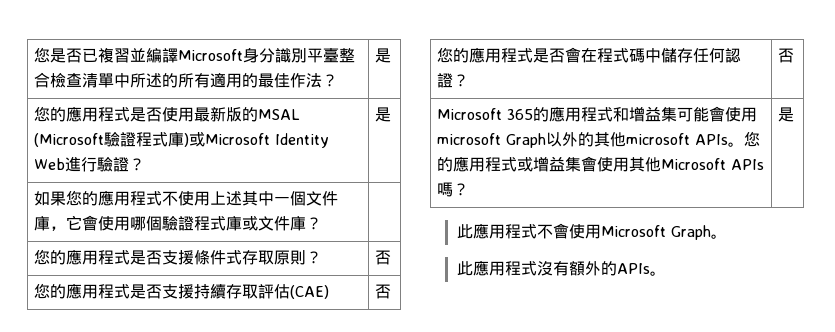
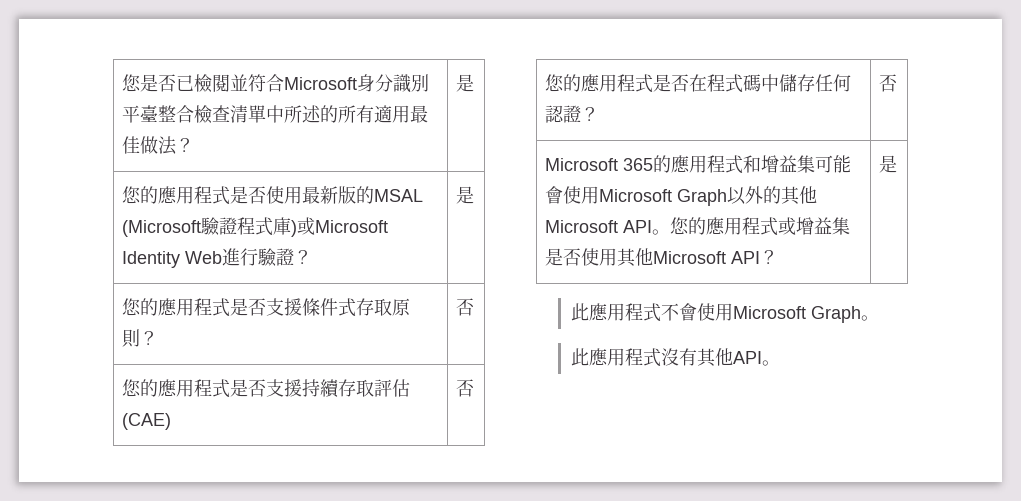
- 您是否已複習並編譯Microsoft身分識別平臺整合檢查清單中所述的所有適用的最佳作法？ | 是
+ 您是否已檢閱並符合Microsoft身分識別平臺整合檢查清單中所述的所有適用最佳做法？ | 是
- 如果您的應用程式不使用上述其中一個文件庫，它會使用哪個驗證程式庫或文件庫？ |
- 您的應用程式是否會在程式碼中儲存任何認證？ | 否
+ 您的應用程式是否在程式碼中儲存任何認證？ | 否
- Microsoft 365的應用程式和增益集可能會使用microsoft Graph以外的其他microsoft APIs。您的應用程式或增益集會使用其他Microsoft APIs嗎？ | 是
+ Microsoft 365的應用程式和增益集可能會使用Microsoft Graph以外的其他Microsoft API。您的應用程式或增益集是否使用其他Microsoft API？ | 是
- 此應用程式沒有額外的APIs。
+ 此應用程式沒有其他API。

